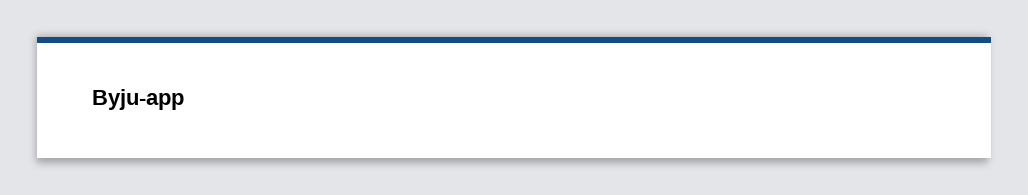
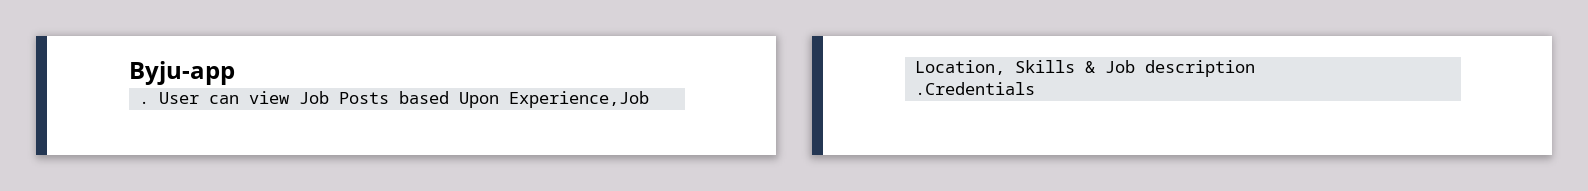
+ . User can view Job Posts based Upon Experience,Job Location, Skills & Job description
+ .Credentials

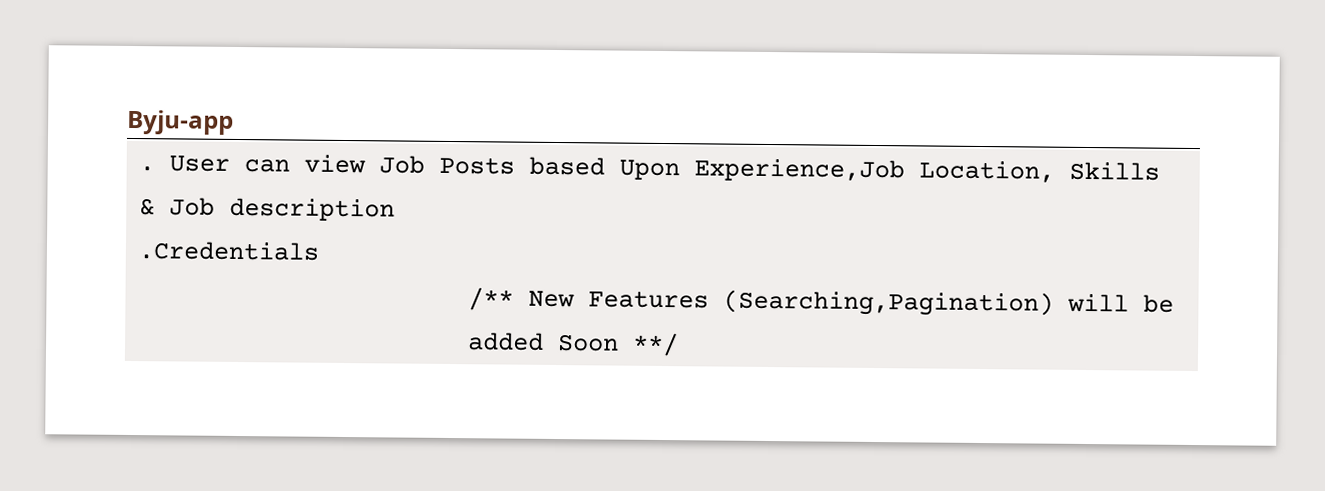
+ /** New Features (Searching,Pagination) will be added Soon **/

